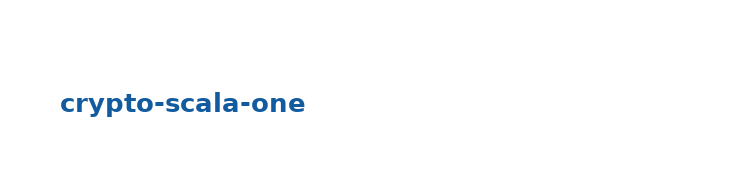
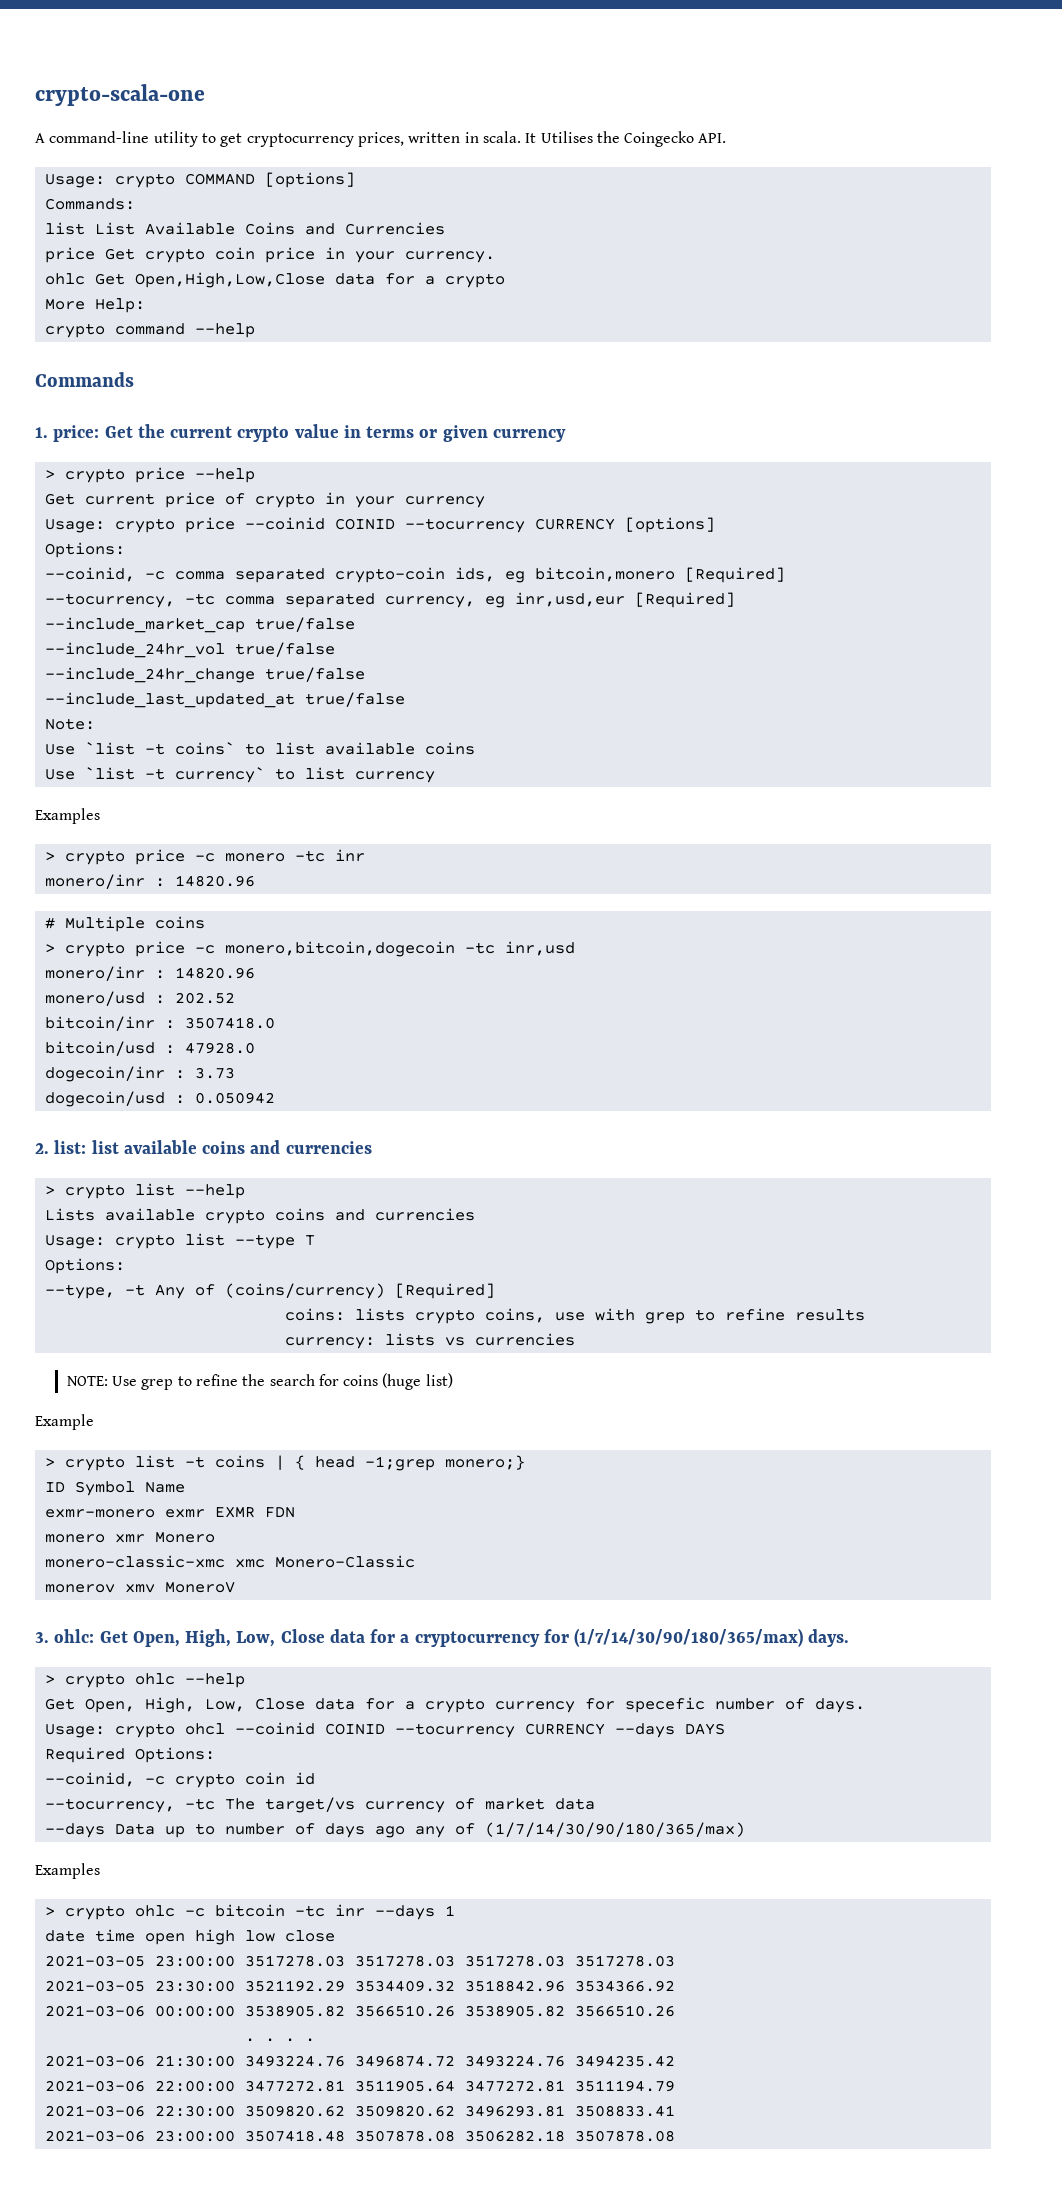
+ A command-line utility to get cryptocurrency prices, written in scala. It Utilises the Coingecko API.
+ Usage: crypto COMMAND [options]
+ Commands:
+ list List Available Coins and Currencies
+ price Get crypto coin price in your currency.
+ ohlc Get Open,High,Low,Close data for a crypto
+ More Help:
+ crypto command --help
+ Commands
+ 1. price: Get the current crypto value in terms or given currency
+ > crypto price --help
+ Get current price of crypto in your currency
+ Usage: crypto price --coinid COINID --tocurrency CURRENCY [options]
+ Options:
+ --coinid, -c comma separated crypto-coin ids, eg bitcoin,monero [Required]
+ --tocurrency, -tc comma separated currency, eg inr,usd,eur [Required]
+ --include_market_cap true/false
+ --include_24hr_vol true/false
+ --include_24hr_change true/false
+ --include_last_updated_at true/false
+ Note:
+ Use `list -t coins` to list available coins
+ Use `list -t currency` to list currency
+ Examples
+ > crypto price -c monero -tc inr
+ monero/inr : 14820.96
+ # Multiple coins
+ > crypto price -c monero,bitcoin,dogecoin -tc inr,usd
+ monero/inr : 14820.96
+ monero/usd : 202.52
+ bitcoin/inr : 3507418.0
+ bitcoin/usd : 47928.0
+ dogecoin/inr : 3.73
+ dogecoin/usd : 0.050942
+ 2. list: list available coins and currencies
+ > crypto list --help
+ Lists available crypto coins and currencies
+ Usage: crypto list --type T
+ Options:
+ --type, -t Any of (coins/currency) [Required]
+ coins: lists crypto coins, use with grep to refine results
+ currency: lists vs currencies
+ NOTE: Use grep to refine the search for coins (huge list)
+ Example
+ > crypto list -t coins | { head -1;grep monero;}
+ ID Symbol Name
+ exmr-monero exmr EXMR FDN
+ monero xmr Monero
+ monero-classic-xmc xmc Monero-Classic
+ monerov xmv MoneroV
+ 3. ohlc: Get Open, High, Low, Close data for a cryptocurrency for (1/7/14/30/90/180/365/max) days.
+ > crypto ohlc --help
+ Get Open, High, Low, Close data for a crypto currency for specefic number of days.
+ Usage: crypto ohcl --coinid COINID --tocurrency CURRENCY --days DAYS
+ Required Options:
+ --coinid, -c crypto coin id
+ --tocurrency, -tc The target/vs currency of market data
+ --days Data up to number of days ago any of (1/7/14/30/90/180/365/max)
+ Examples
+ > crypto ohlc -c bitcoin -tc inr --days 1
+ date time open high low close
+ 2021-03-05 23:00:00 3517278.03 3517278.03 3517278.03 3517278.03
+ 2021-03-05 23:30:00 3521192.29 3534409.32 3518842.96 3534366.92
+ 2021-03-06 00:00:00 3538905.82 3566510.26 3538905.82 3566510.26
+ . . . .
+ 2021-03-06 21:30:00 3493224.76 3496874.72 3493224.76 3494235.42
+ 2021-03-06 22:00:00 3477272.81 3511905.64 3477272.81 3511194.79
+ 2021-03-06 22:30:00 3509820.62 3509820.62 3496293.81 3508833.41
+ 2021-03-06 23:00:00 3507418.48 3507878.08 3506282.18 3507878.08

